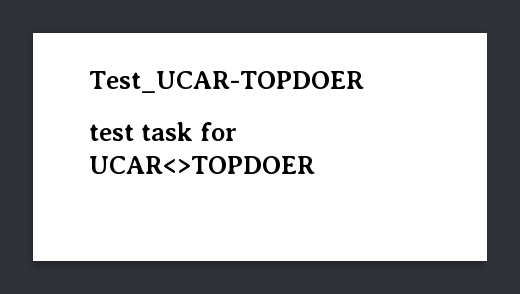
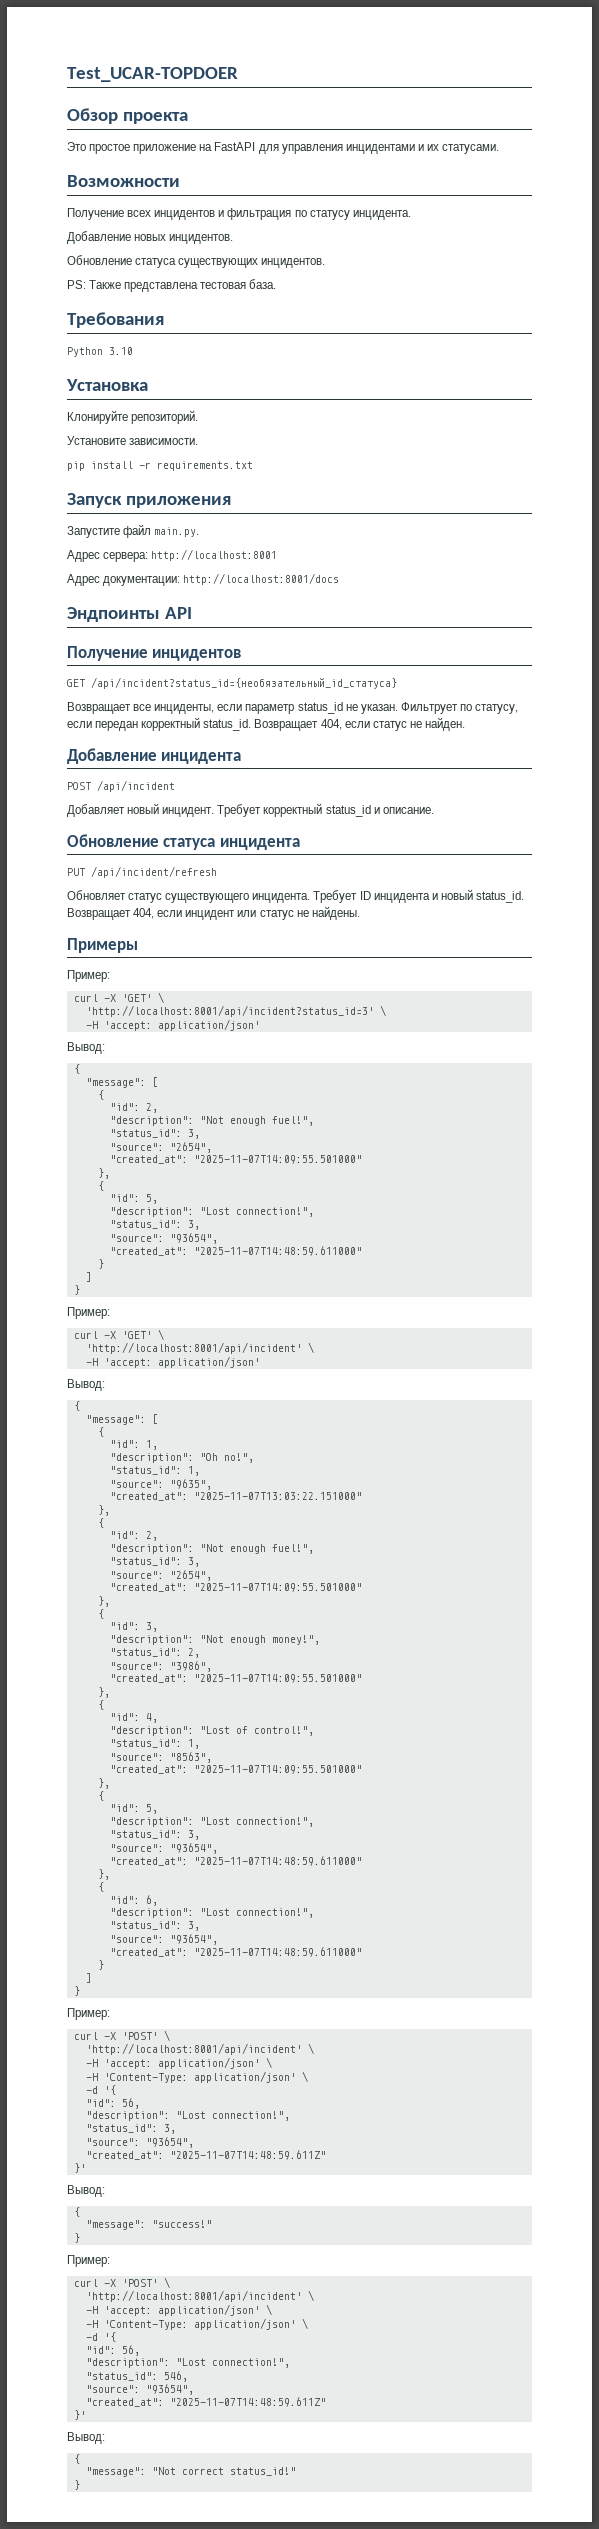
- test task for UCAR<>TOPDOER
+ Обзор проекта
+ Это простое приложение на FastAPI для управления инцидентами и их статусами.
+ Возможности
+ Получение всех инцидентов и фильтрация по статусу инцидента.
+ Добавление новых инцидентов.
+ Обновление статуса существующих инцидентов.
+ PS: Также представлена тестовая база.
+ Требования
+ Python 3.10
+ Установка
+ Клонируйте репозиторий.
+ Установите зависимости.
+ pip install -r requirements.txt
+ Запуск приложения
+ Запустите файл main.py.
+ Адрес сервера: http://localhost:8001
+ Адрес документации: http://localhost:8001/docs
+ Эндпоинты API
+ Получение инцидентов
+ GET /api/incident?status_id={необязательный_id_статуса}
+ Возвращает все инциденты, если параметр status_id не указан. Фильтрует по статусу, если передан корректный status_id. Возвращает 404, если статус не найден.
+ Добавление инцидента
+ POST /api/incident
+ Добавляет новый инцидент. Требует корректный status_id и описание.
+ Обновление статуса инцидента
+ PUT /api/incident/refresh
+ Обновляет статус существующего инцидента. Требует ID инцидента и новый status_id. Возвращает 404, если инцидент или статус не найдены.
+ Примеры
+ Пример:
+ curl -X 'GET' \
+ 'http://localhost:8001/api/incident?status_id=3' \
+ -H 'accept: application/json'
+ Вывод:
+ {
+ "message": [
+ {
+ "id": 2,
+ "description": "Not enough fuel!",
+ "status_id": 3,
+ "source": "2654",
+ "created_at": "2025-11-07T14:09:55.501000"
+ },
+ {
+ "id": 5,
+ "description": "Lost connection!",
+ "status_id": 3,
+ "source": "93654",
+ "created_at": "2025-11-07T14:48:59.611000"
+ }
+ ]
+ }
+ Пример:
+ curl -X 'GET' \
+ 'http://localhost:8001/api/incident' \
+ -H 'accept: application/json'
+ Вывод:
+ {
+ "message": [
+ {
+ "id": 1,
+ "description": "Oh no!",
+ "status_id": 1,
+ "source": "9635",
+ "created_at": "2025-11-07T13:03:22.151000"
+ },
+ {
+ "id": 2,
+ "description": "Not enough fuel!",
+ "status_id": 3,
+ "source": "2654",
+ "created_at": "2025-11-07T14:09:55.501000"
+ },
+ {
+ "id": 3,
+ "description": "Not enough money!",
+ "status_id": 2,
+ "source": "3986",
+ "created_at": "2025-11-07T14:09:55.501000"
+ },
+ {
+ "id": 4,
+ "description": "Lost of control!",
+ "status_id": 1,
+ "source": "8563",
+ "created_at": "2025-11-07T14:09:55.501000"
+ },
+ {
+ "id": 5,
+ "description": "Lost connection!",
+ "status_id": 3,
+ "source": "93654",
+ "created_at": "2025-11-07T14:48:59.611000"
+ },
+ {
+ "id": 6,
+ "description": "Lost connection!",
+ "status_id": 3,
+ "source": "93654",
+ "created_at": "2025-11-07T14:48:59.611000"
+ }
+ ]
+ }
+ Пример:
+ curl -X 'POST' \
+ 'http://localhost:8001/api/incident' \
+ -H 'accept: application/json' \
+ -H 'Content-Type: application/json' \
+ -d '{
+ "id": 56,
+ "description": "Lost connection!",
+ "status_id": 3,
+ "source": "93654",
+ "created_at": "2025-11-07T14:48:59.611Z"
+ }'
+ Вывод:
+ {
+ "message": "success!"
+ }
+ Пример:
+ curl -X 'POST' \
+ 'http://localhost:8001/api/incident' \
+ -H 'accept: application/json' \
+ -H 'Content-Type: application/json' \
+ -d '{
+ "id": 56,
+ "description": "Lost connection!",
+ "status_id": 546,
+ "source": "93654",
+ "created_at": "2025-11-07T14:48:59.611Z"
+ }'
+ Вывод:
+ {
+ "message": "Not correct status_id!"
+ }

